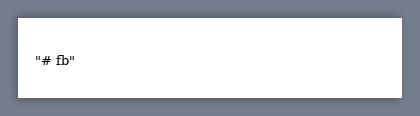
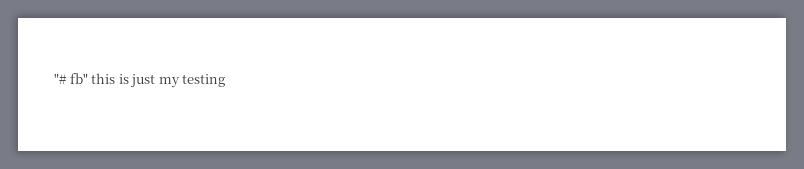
- "# fb"
+ "# fb" this is just my testing

